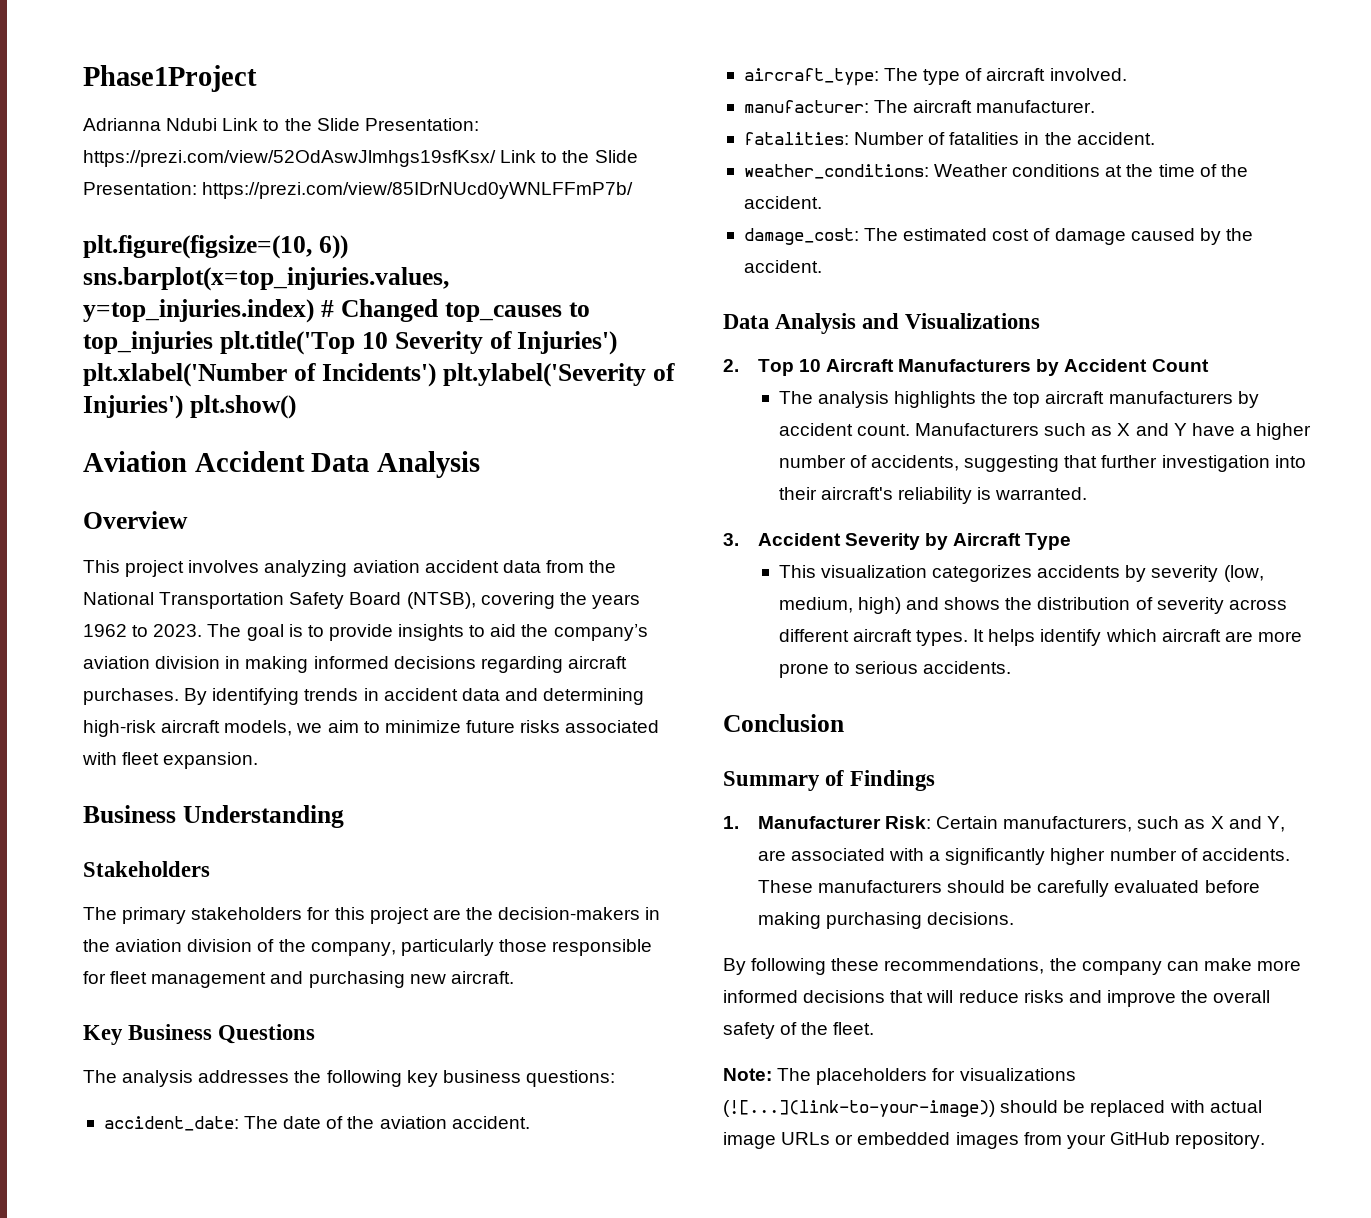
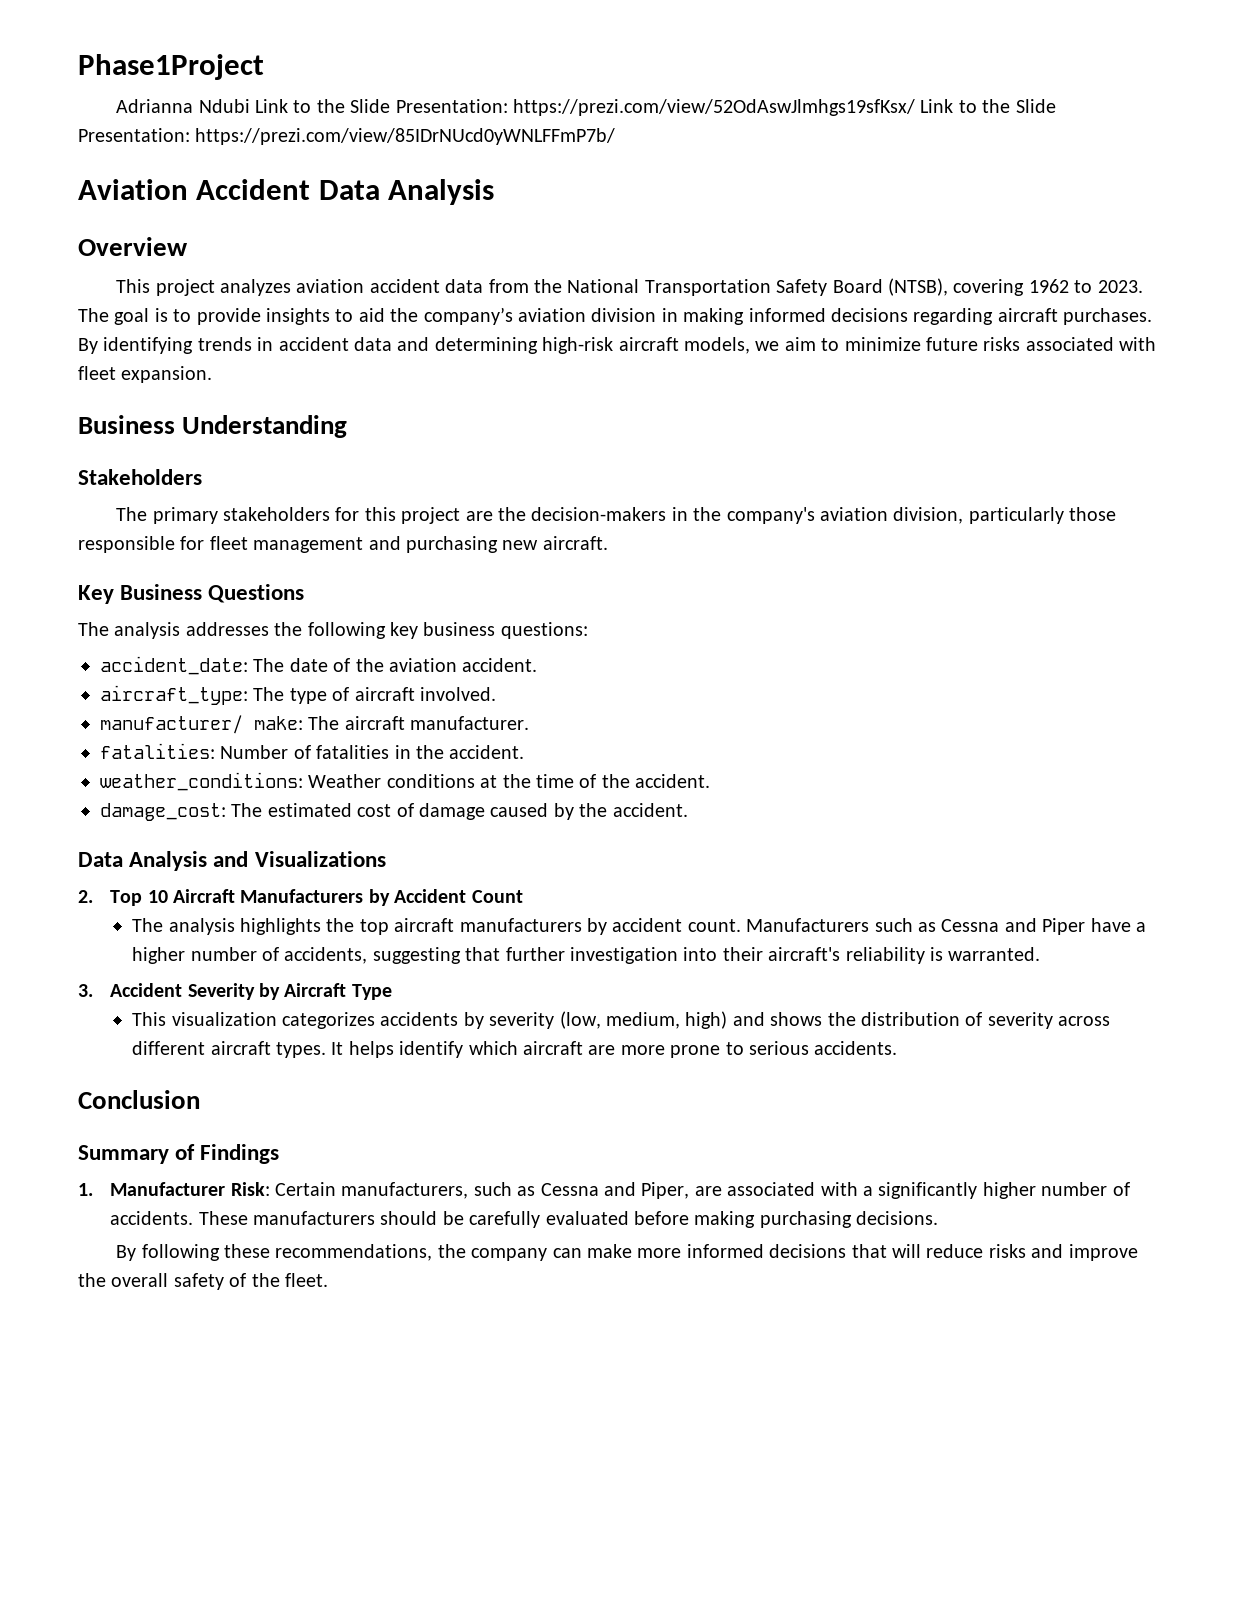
- plt.figure(figsize=(10, 6)) sns.barplot(x=top_injuries.values, y=top_injuries.index) # Changed top_causes to top_injuries plt.title('Top 10 Severity of Injuries') plt.xlabel('Number of Incidents') plt.ylabel('Severity of Injuries') plt.show()
- This project involves analyzing aviation accident data from the National Transportation Safety Board (NTSB), covering the years 1962 to 2023.
+ This project analyzes aviation accident data from the National Transportation Safety Board (NTSB), covering 1962 to 2023.
- The primary stakeholders for this project are the decision-makers in the aviation division of the company, particularly those responsible for fleet management and purchasing new aircraft.
+ The primary stakeholders for this project are the decision-makers in the company's aviation division, particularly those responsible for fleet management and purchasing new aircraft.
- manufacturer: The aircraft manufacturer.
+ manufacturer/ make: The aircraft manufacturer.
- Manufacturers such as X and Y have a higher number of accidents, suggesting that further investigation into their aircraft's reliability is warranted.
+ Manufacturers such as Cessna and Piper have a higher number of accidents, suggesting that further investigation into their aircraft's reliability is warranted.
- 1. Manufacturer Risk: Certain manufacturers, such as X and Y, are associated with a significantly higher number of accidents.
+ 1. Manufacturer Risk: Certain manufacturers, such as Cessna and Piper, are associated with a significantly higher number of accidents.
- Note: The placeholders for visualizations (![...](link-to-your-image)) should be replaced with actual image URLs or embedded images from your GitHub repository.

